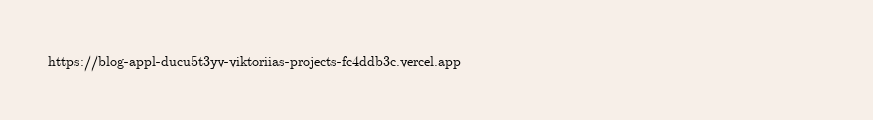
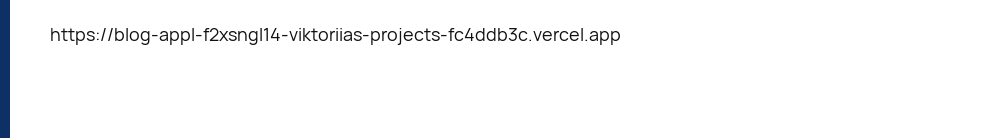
- https://blog-appl-ducu5t3yv-viktoriias-projects-fc4ddb3c.vercel.app
+ https://blog-appl-f2xsngl14-viktoriias-projects-fc4ddb3c.vercel.app

